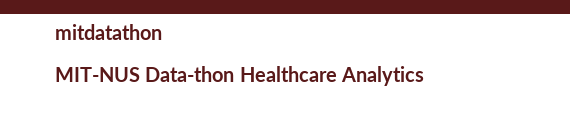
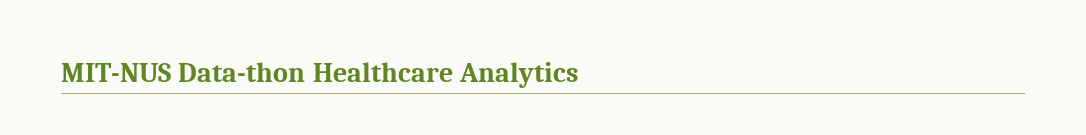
- mitdatathon

